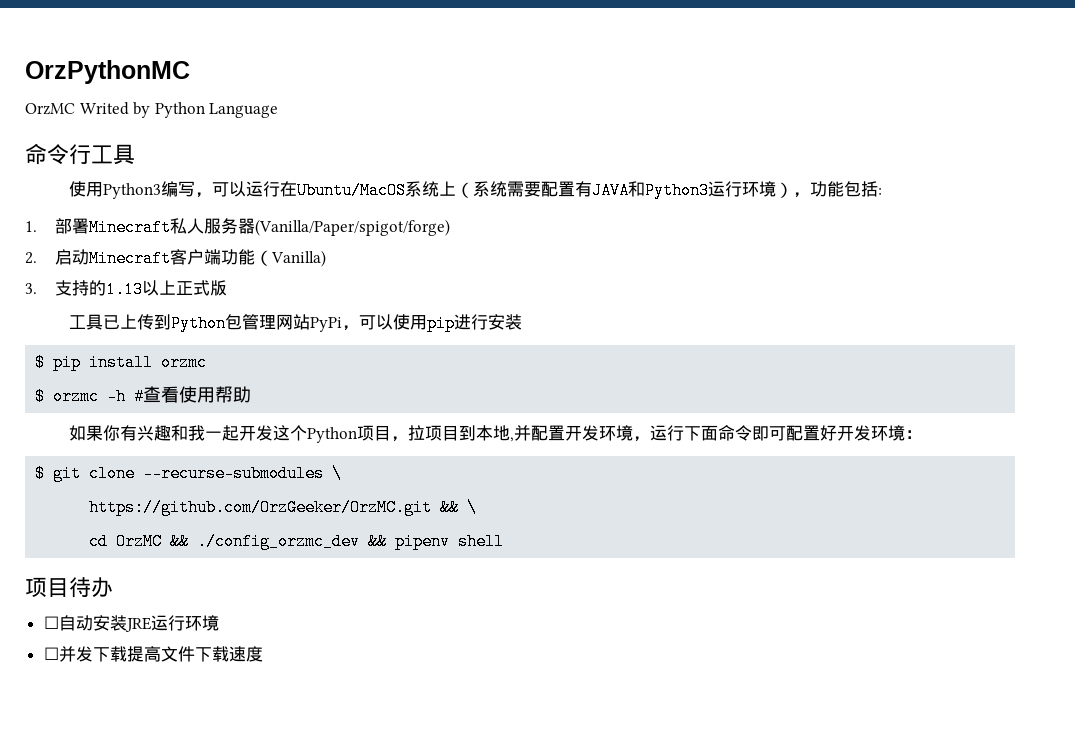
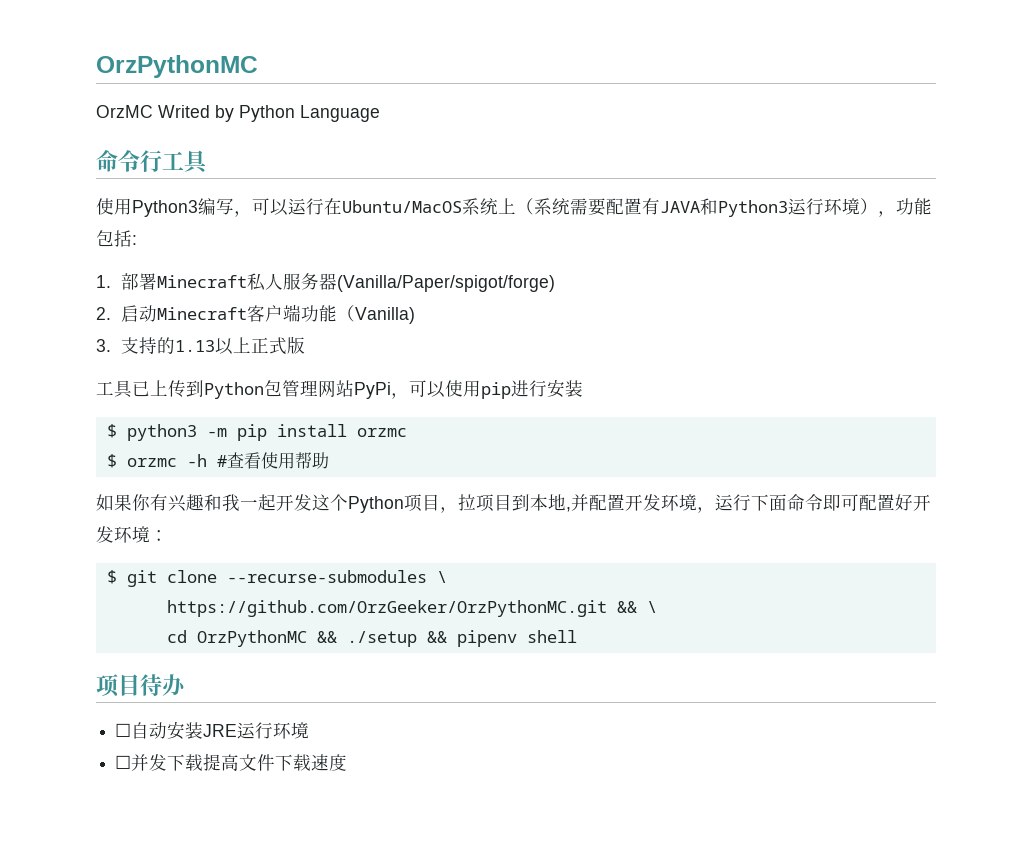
- $ pip install orzmc
+ $ python3 -m pip install orzmc
- https://github.com/OrzGeeker/OrzMC.git && \
+ https://github.com/OrzGeeker/OrzPythonMC.git && \
- cd OrzMC && ./config_orzmc_dev && pipenv shell
+ cd OrzPythonMC && ./setup && pipenv shell

